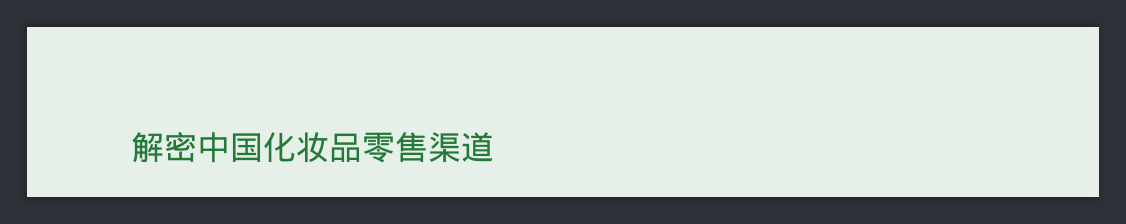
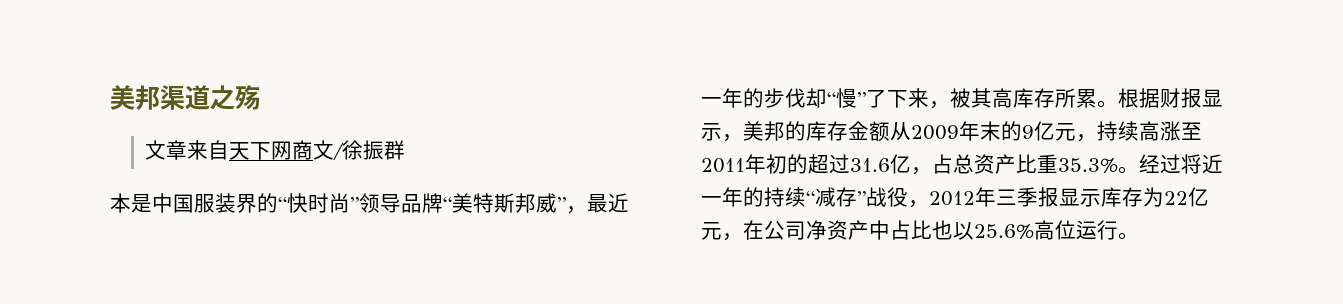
- 解密中国化妆品零售渠道
+ 美邦渠道之殇
+ 文章来自天下网商文/徐振群
+ 本是中国服装界的“快时尚”领导品牌“美特斯邦威”，最近一年的步伐却“慢”了下来，被其高库存所累。根据财报显示，美邦的库存金额从2009年末的9亿元，持续高涨至2011年初的超过31.6亿，占总资产比重35.3%。经过将近一年的持续“减存”战役，2012年三季报显示库存为22亿元，在公司净资产中占比也以25.6%高位运行。

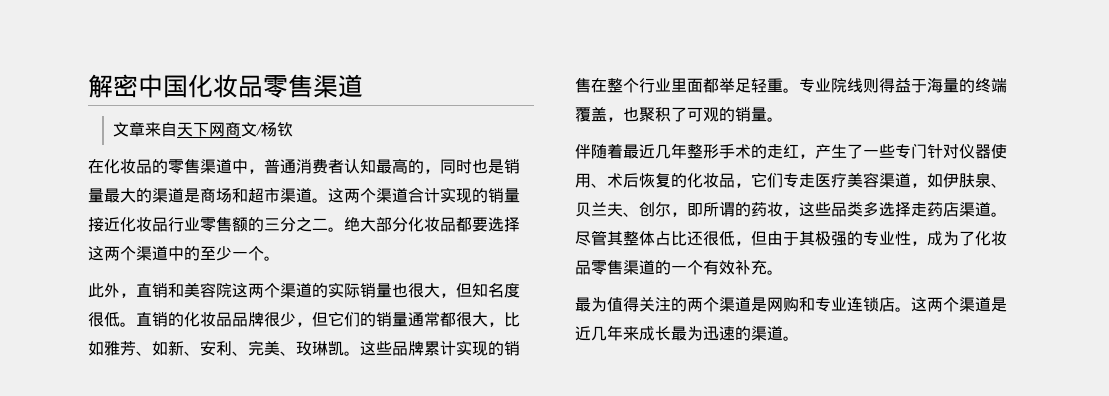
- 美邦渠道之殇
+ 解密中国化妆品零售渠道
- 文章来自天下网商文/徐振群
- 本是中国服装界的“快时尚”领导品牌“美特斯邦威”，最近一年的步伐却“慢”了下来，被其高库存所累。根据财报显示，美邦的库存金额从2009年末的9亿元，持续高涨至2011年初的超过31.6亿，占总资产比重35.3%。经过将近一年的持续“减存”战役，2012年三季报显示库存为22亿元，在公司净资产中占比也以25.6%高位运行。
+ 文章来自天下网商文/杨钦
+ 在化妆品的零售渠道中，普通消费者认知最高的，同时也是销量最大的渠道是商场和超市渠道。这两个渠道合计实现的销量接近化妆品行业零售额的三分之二。绝大部分化妆品都要选择这两个渠道中的至少一个。
+ 此外，直销和美容院这两个渠道的实际销量也很大，但知名度很低。直销的化妆品品牌很少，但它们的销量通常都很大，比如雅芳、如新、安利、完美、玫琳凯。这些品牌累计实现的销售在整个行业里面都举足轻重。专业院线则得益于海量的终端覆盖，也聚积了可观的销量。
+ 伴随着最近几年整形手术的走红，产生了一些专门针对仪器使用、术后恢复的化妆品，它们专走医疗美容渠道，如伊肤泉、贝兰夫、创尔，即所谓的药妆，这些品类多选择走药店渠道。尽管其整体占比还很低，但由于其极强的专业性，成为了化妆品零售渠道的一个有效补充。
+ 最为值得关注的两个渠道是网购和专业连锁店。这两个渠道是近几年来成长最为迅速的渠道。

